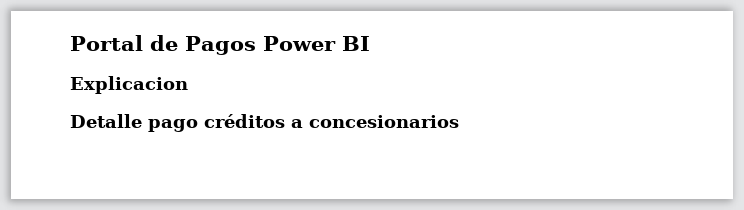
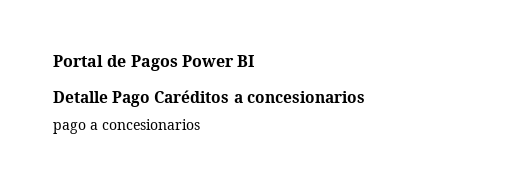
- Explicacion
- Detalle pago créditos a concesionarios
+ Detalle Pago Caréditos a concesionarios
+ pago a concesionarios

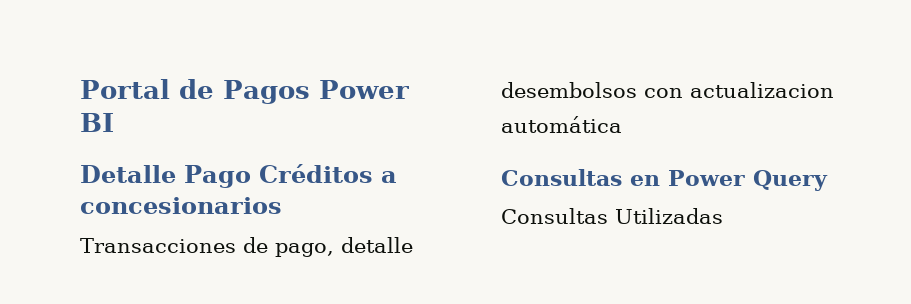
- Detalle Pago Caréditos a concesionarios
+ Detalle Pago Créditos a concesionarios
- pago a concesionarios
+ Transacciones de pago, detalle desembolsos con actualizacion automática
+ Consultas en Power Query
+ Consultas Utilizadas

